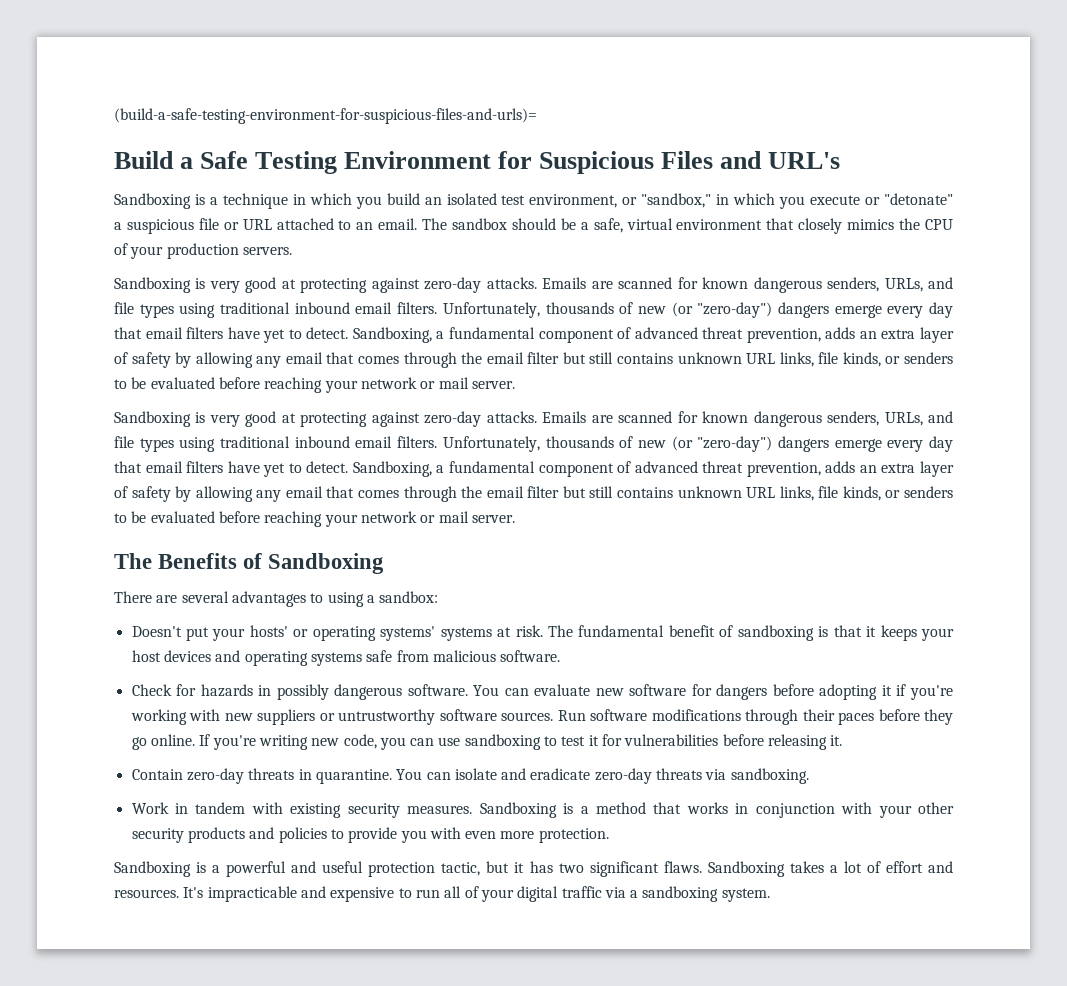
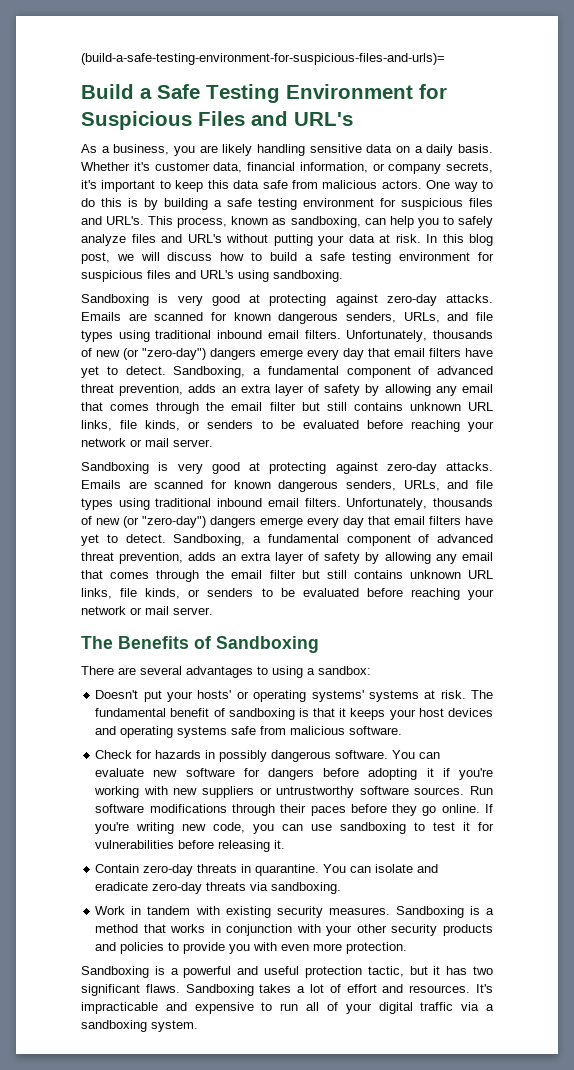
- Sandboxing is a technique in which you build an isolated test environment, or "sandbox," in which you execute or "detonate" a suspicious file or URL attached to an email. The sandbox should be a safe, virtual environment that closely mimics the CPU of your production servers.
+ As a business, you are likely handling sensitive data on a daily basis. Whether it's customer data, financial information, or company secrets, it's important to keep this data safe from malicious actors. One way to do this is by building a safe testing environment for suspicious files and URL's. This process, known as sandboxing, can help you to safely analyze files and URL's without putting your data at risk. In this blog post, we will discuss how to build a safe testing environment for suspicious files and URL's using sandboxing.

